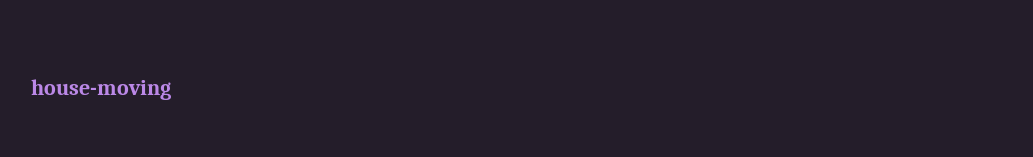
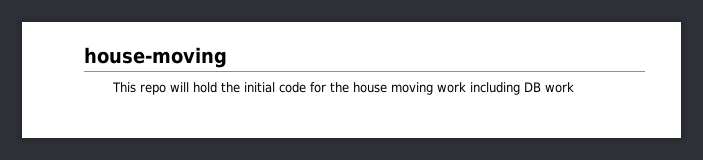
+ This repo will hold the initial code for the house moving work including DB work

